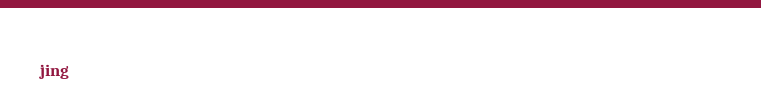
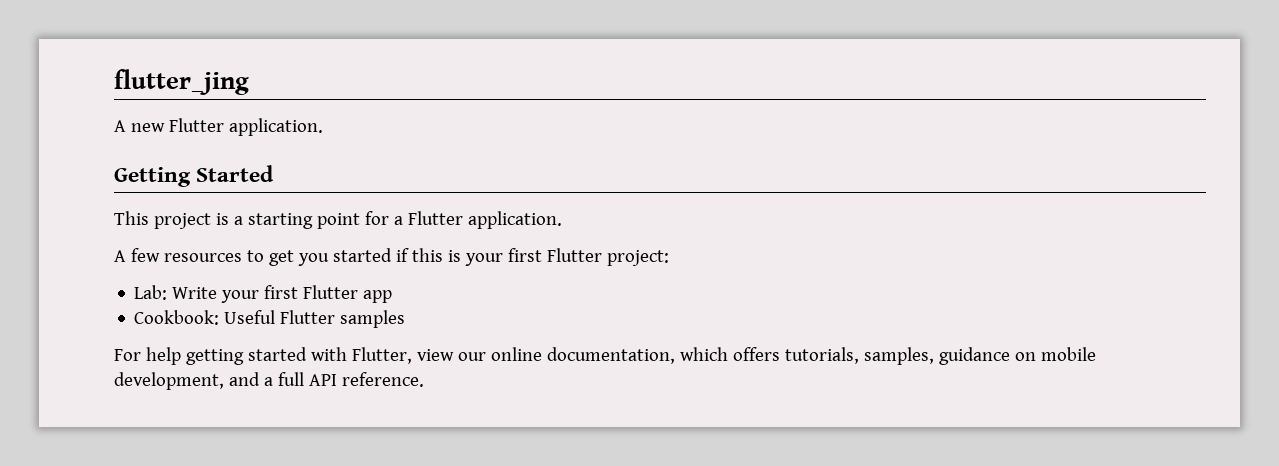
- jing
+ flutter_jing
+ A new Flutter application.
+ Getting Started
+ This project is a starting point for a Flutter application.
+ A few resources to get you started if this is your first Flutter project:
+ Lab: Write your first Flutter app
+ Cookbook: Useful Flutter samples
+ For help getting started with Flutter, view our online documentation, which offers tutorials, samples, guidance on mobile development, and a full API reference.

